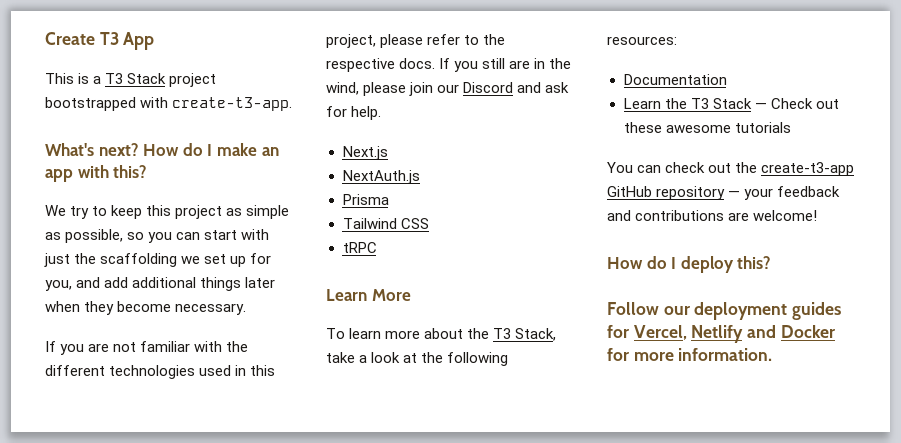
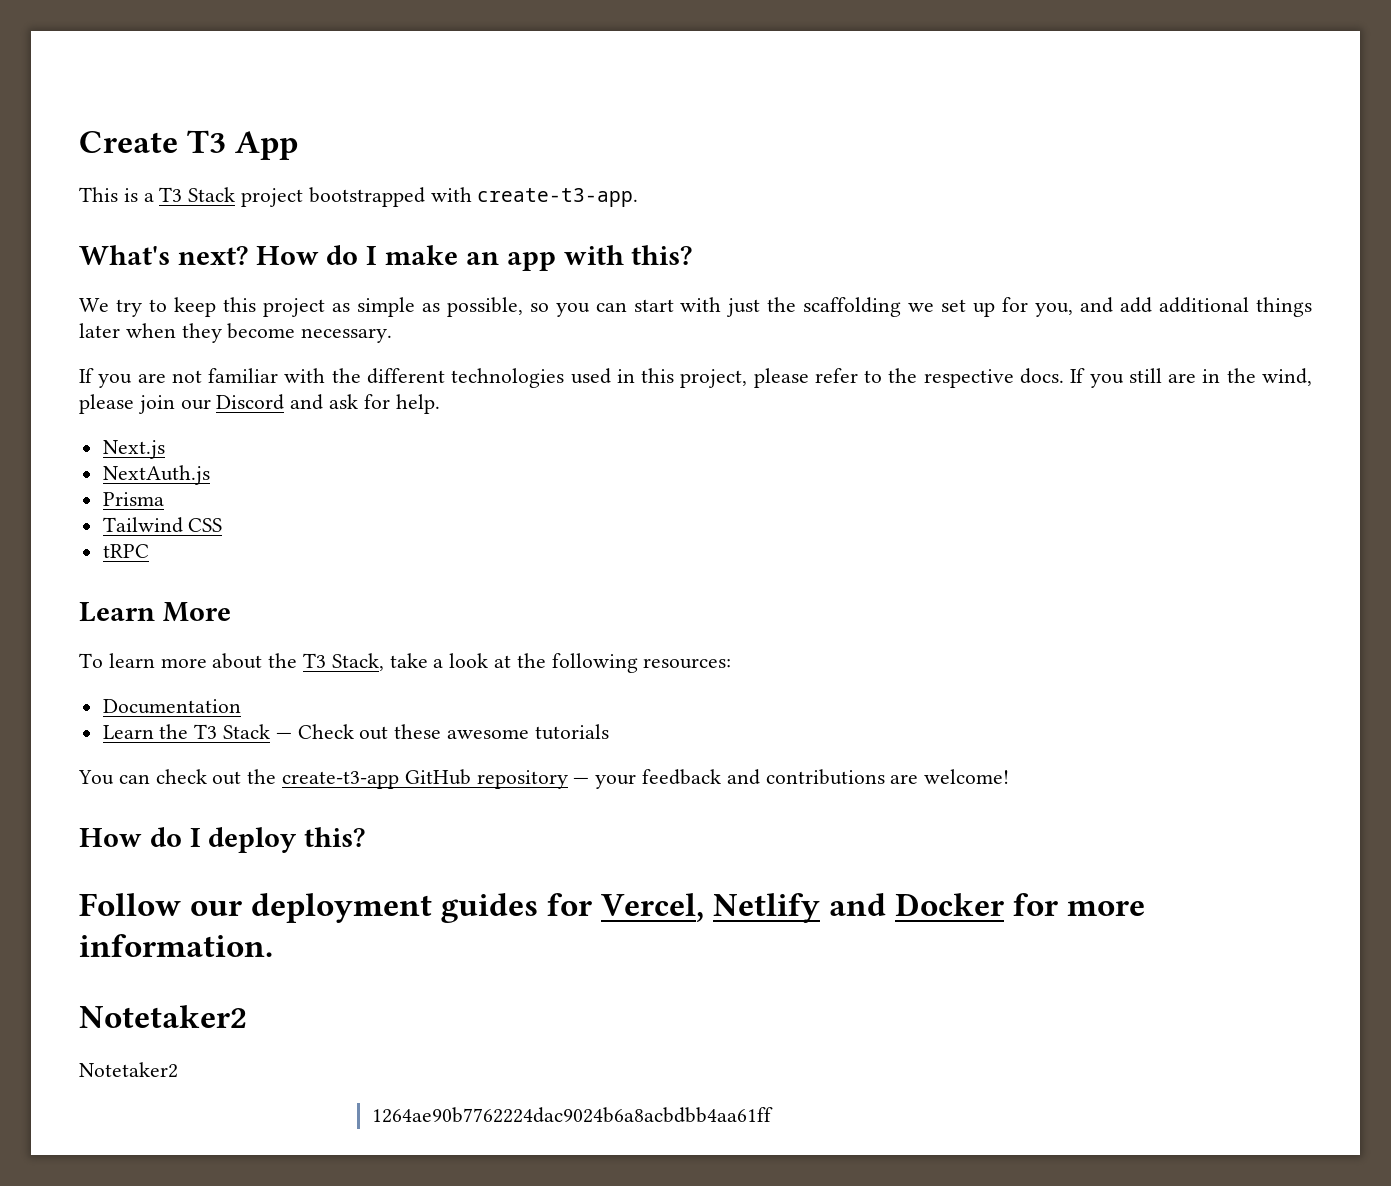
  Follow our deployment guides for Vercel, Netlify and Docker for more information.
+ Notetaker2
+ Notetaker2
+ 1264ae90b7762224dac9024b6a8acbdbb4aa61ff

